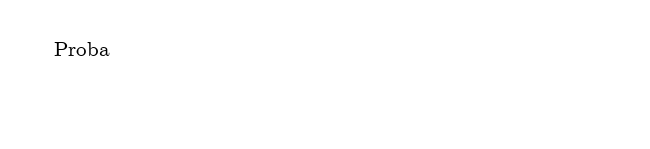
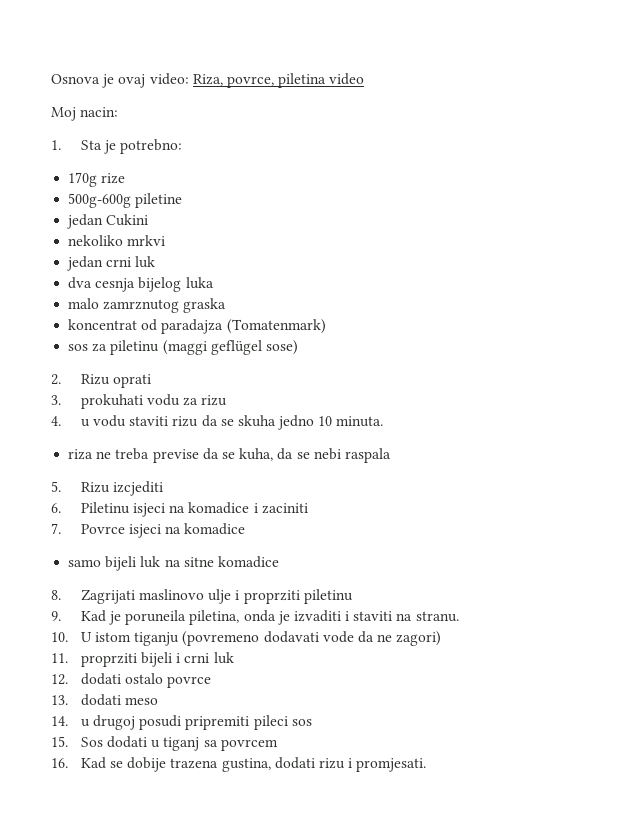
- Proba
+ Osnova je ovaj video: Riza, povrce, piletina video
+ Moj nacin:
+ 1. Sta je potrebno:
+ 170g rize
+ 500g-600g piletine
+ jedan Cukini
+ nekoliko mrkvi
+ jedan crni luk
+ dva cesnja bijelog luka
+ malo zamrznutog graska
+ koncentrat od paradajza (Tomatenmark)
+ sos za piletinu (maggi geflügel sose)
+ 2. Rizu oprati
+ 3. prokuhati vodu za rizu
+ 4. u vodu staviti rizu da se skuha jedno 10 minuta.
+ riza ne treba previse da se kuha, da se nebi raspala
+ 5. Rizu izcjediti
+ 6. Piletinu isjeci na komadice i zaciniti
+ 7. Povrce isjeci na komadice
+ samo bijeli luk na sitne komadice
+ 8. Zagrijati maslinovo ulje i proprziti piletinu
+ 9. Kad je poruneila piletina, onda je izvaditi i staviti na stranu.
+ 10. U istom tiganju (povremeno dodavati vode da ne zagori)
+ 11. proprziti bijeli i crni luk
+ 12. dodati ostalo povrce
+ 13. dodati meso
+ 14. u drugoj posudi pripremiti pileci sos
+ 15. Sos dodati u tiganj sa povrcem
+ 16. Kad se dobije trazena gustina, dodati rizu i promjesati.

